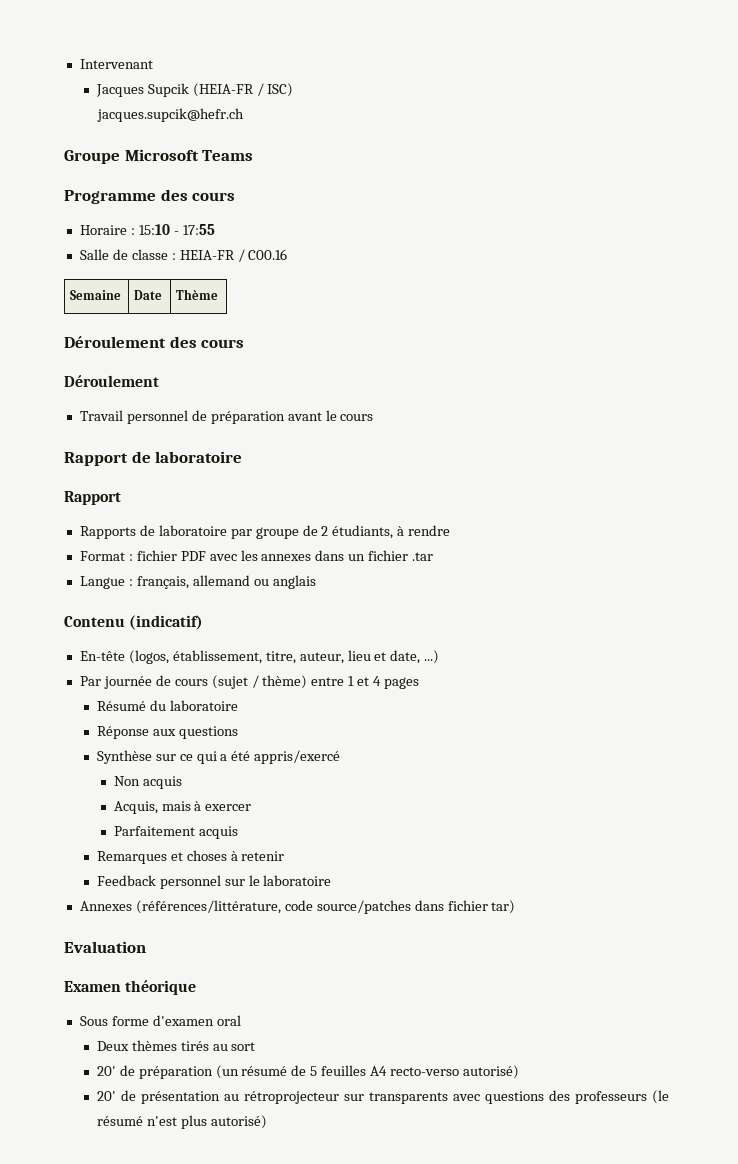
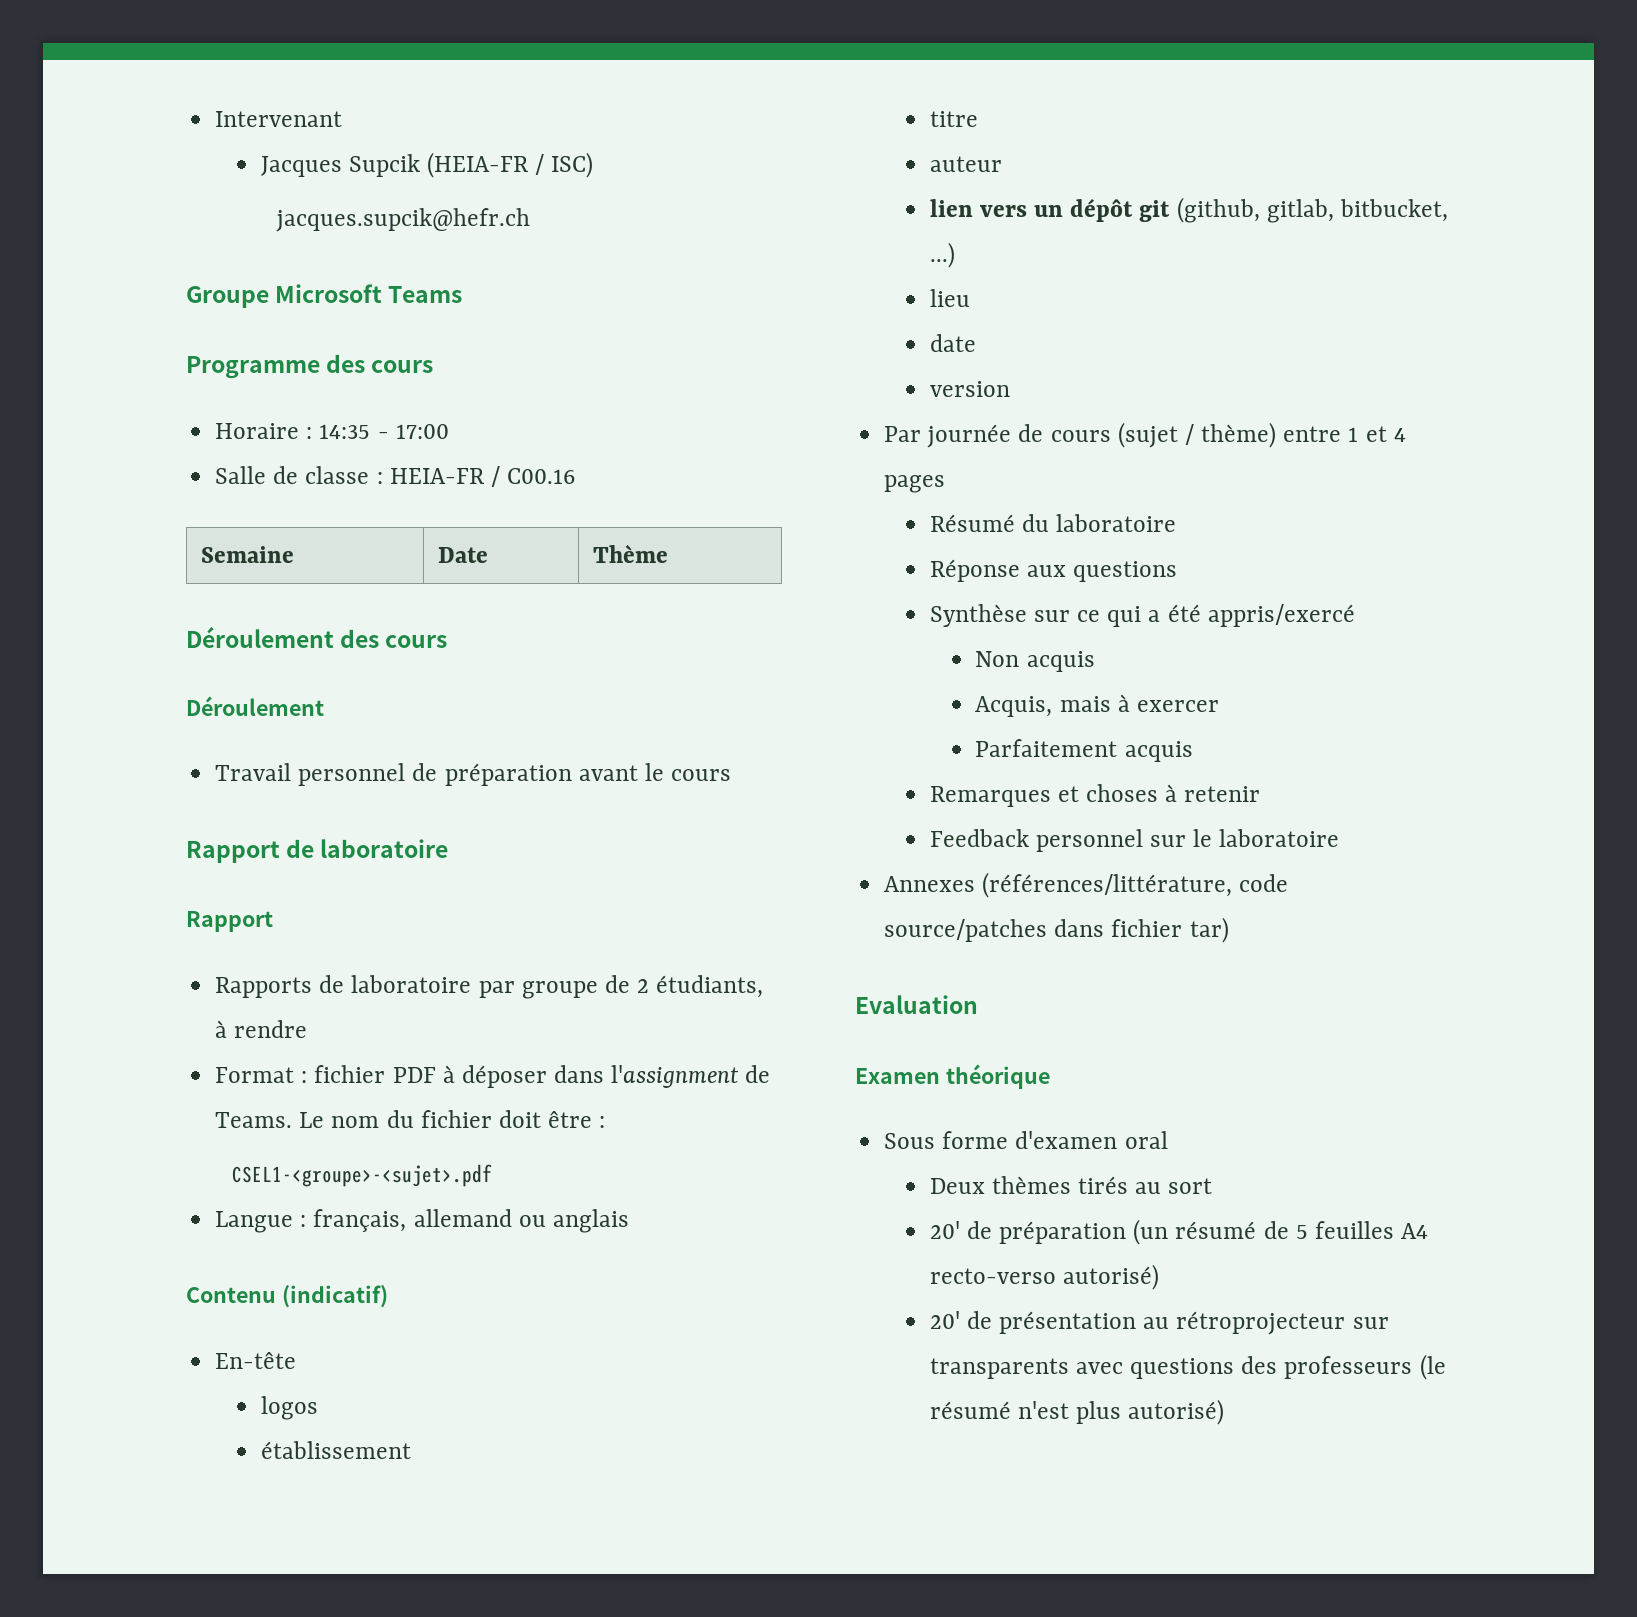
- Horaire : 15:10 - 17:55
+ Horaire : 14:35 - 17:00
- Format : fichier PDF avec les annexes dans un fichier .tar
+ Format : fichier PDF à déposer dans l'assignment de Teams. Le nom du fichier doit être :
+ CSEL1-<groupe>-<sujet>.pdf
- En-tête (logos, établissement, titre, auteur, lieu et date, ...)
+ En-tête
+ logos
+ établissement
+ titre
+ auteur
+ lien vers un dépôt git (github, gitlab, bitbucket, ...)
+ lieu
+ date
+ version

